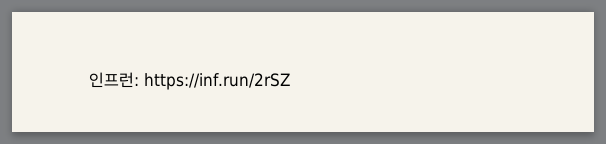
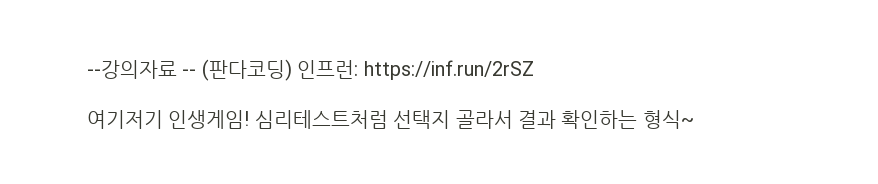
- 인프런: https://inf.run/2rSZ
+ --강의자료 -- (판다코딩) 인프런: https://inf.run/2rSZ
+ 여기저기 인생게임! 심리테스트처럼 선택지 골라서 결과 확인하는 형식~

